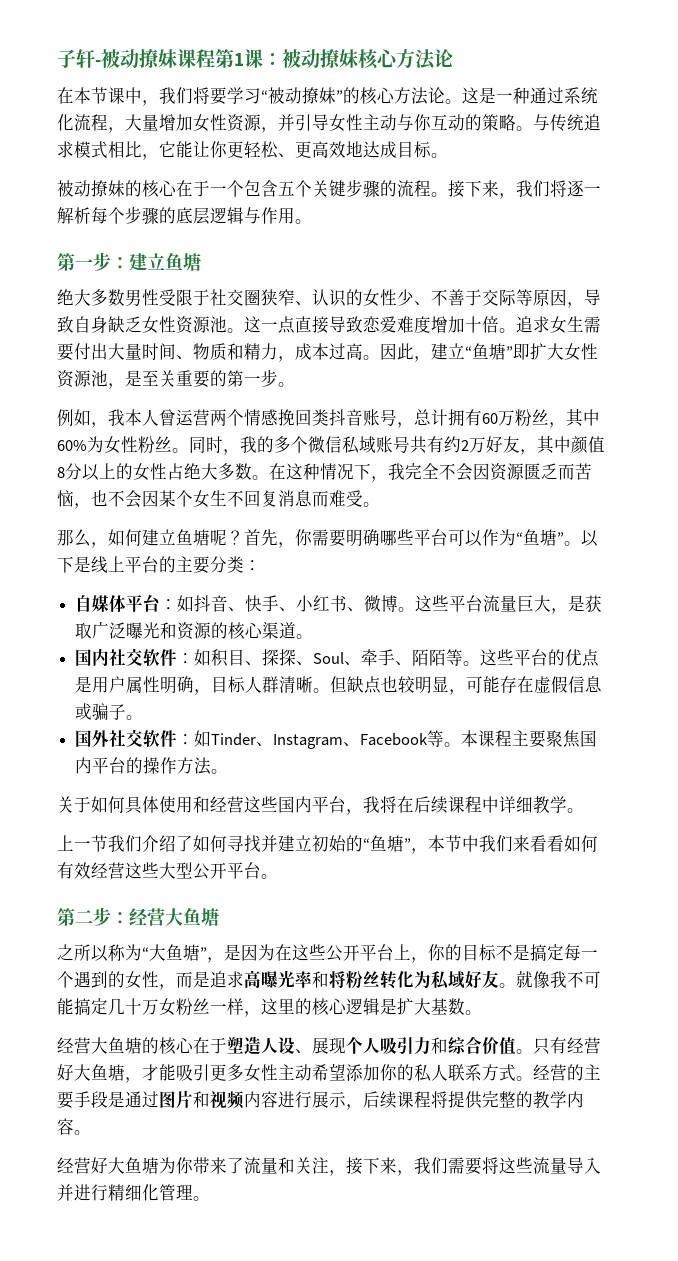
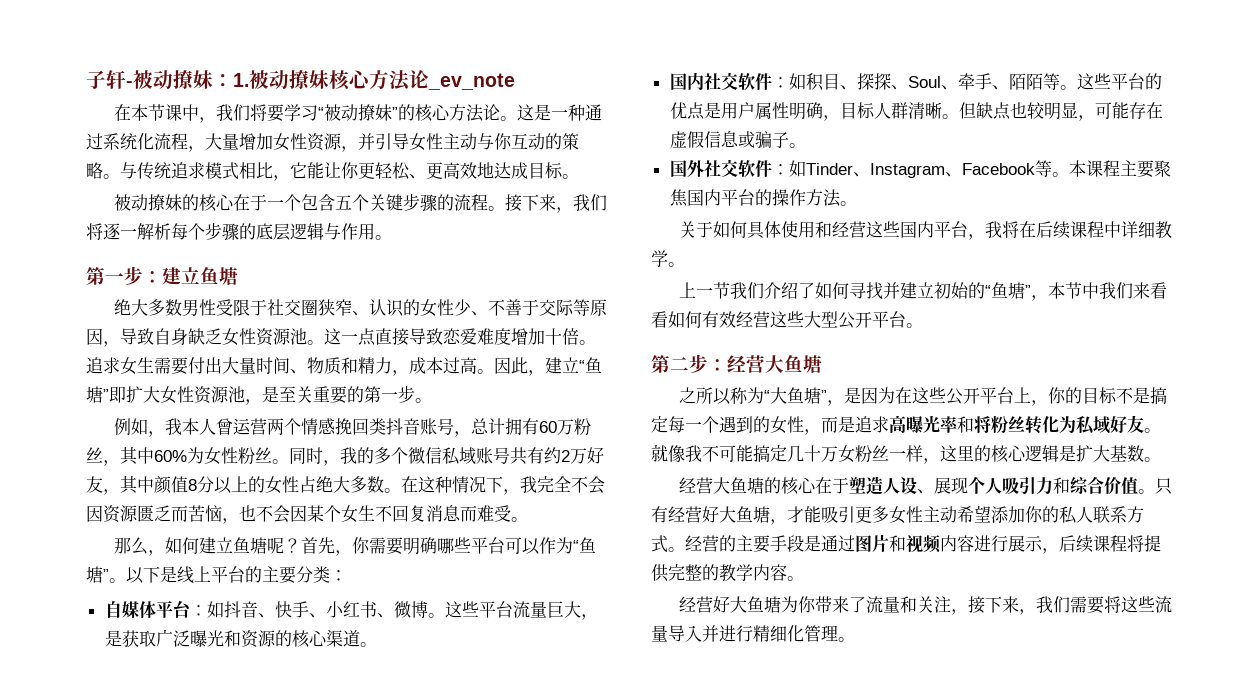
- 子轩-被动撩妹课程第1课：被动撩妹核心方法论
+ 子轩-被动撩妹：1.被动撩妹核心方法论_ev_note

